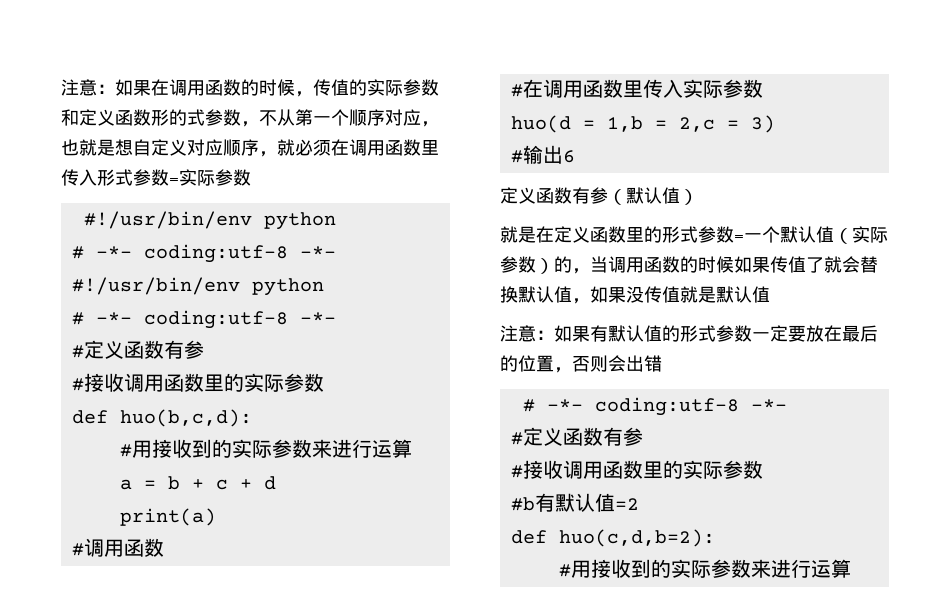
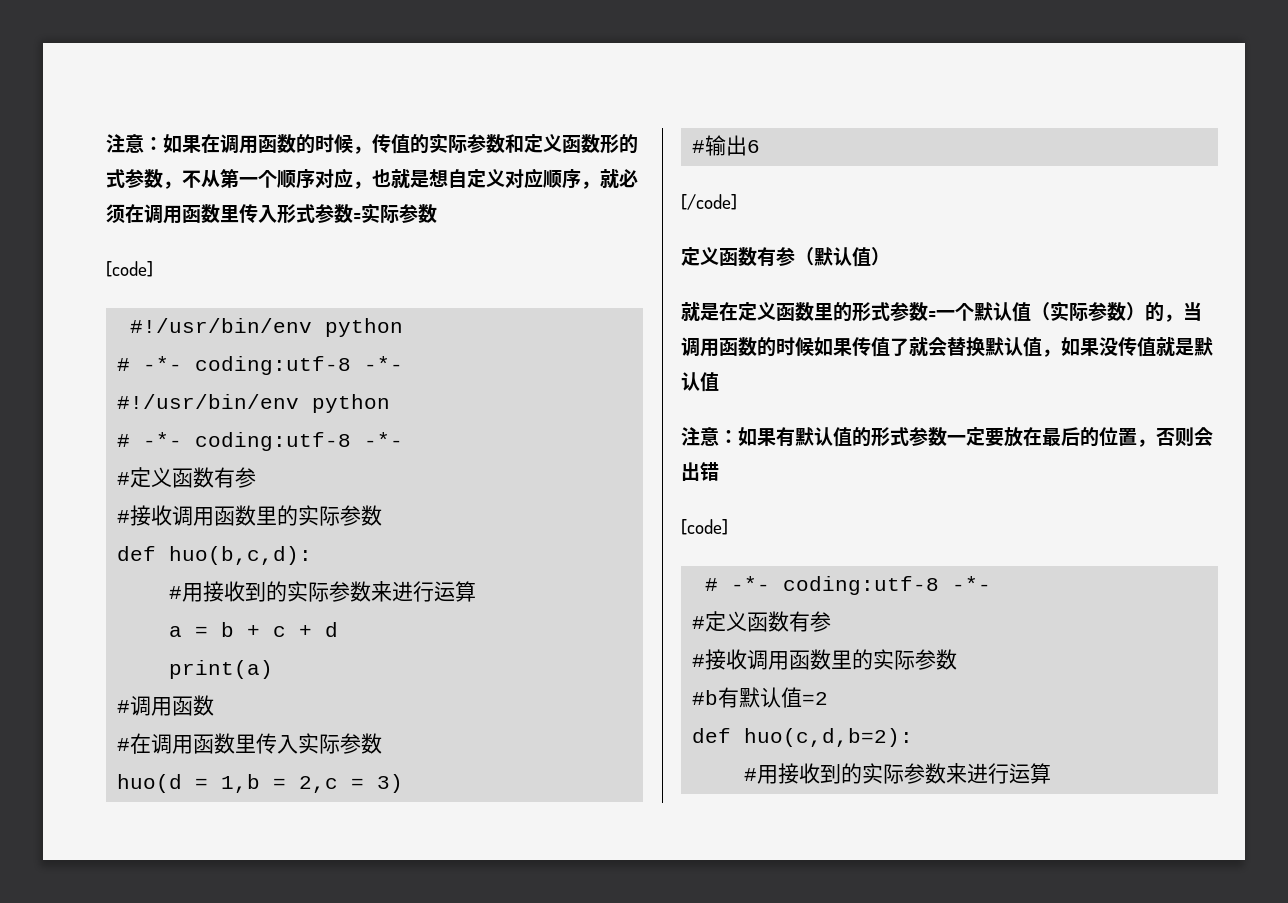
  注意：如果在调用函数的时候，传值的实际参数和定义函数形的式参数，不从第一个顺序对应，也就是想自定义对应顺序，就必须在调用函数里传入形式参数=实际参数
+ [code]
+ [/code]
  注意：如果有默认值的形式参数一定要放在最后的位置，否则会出错
+ [code]

